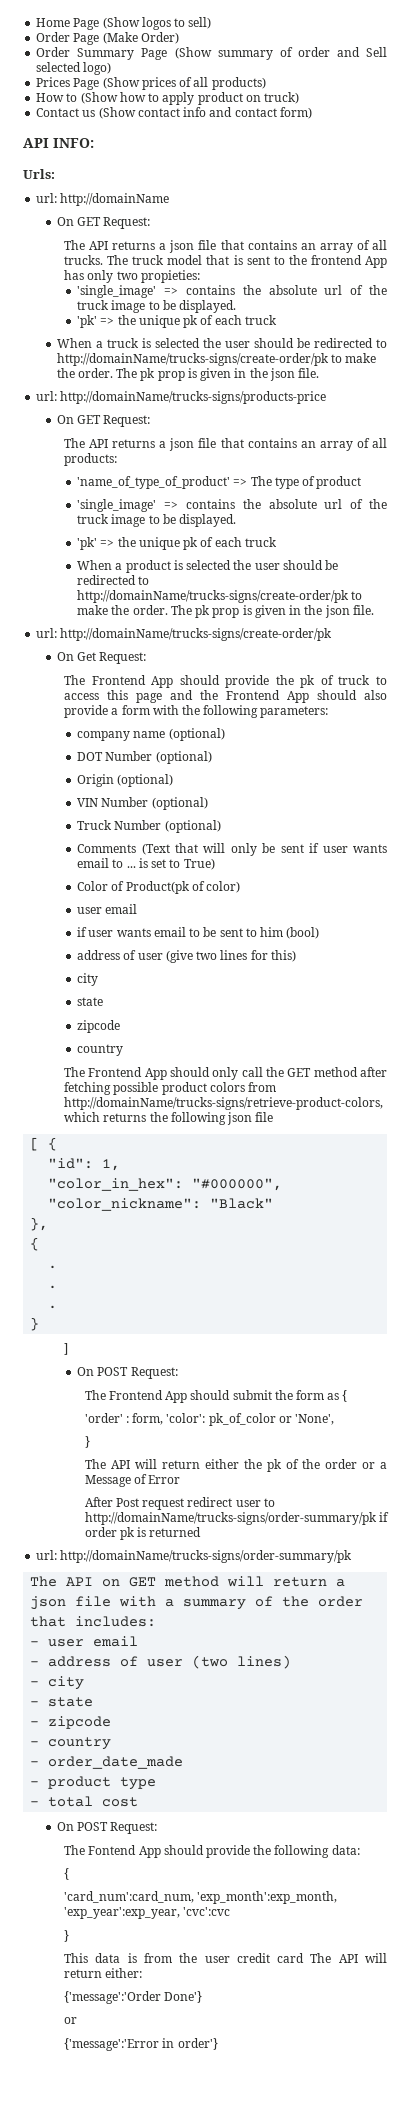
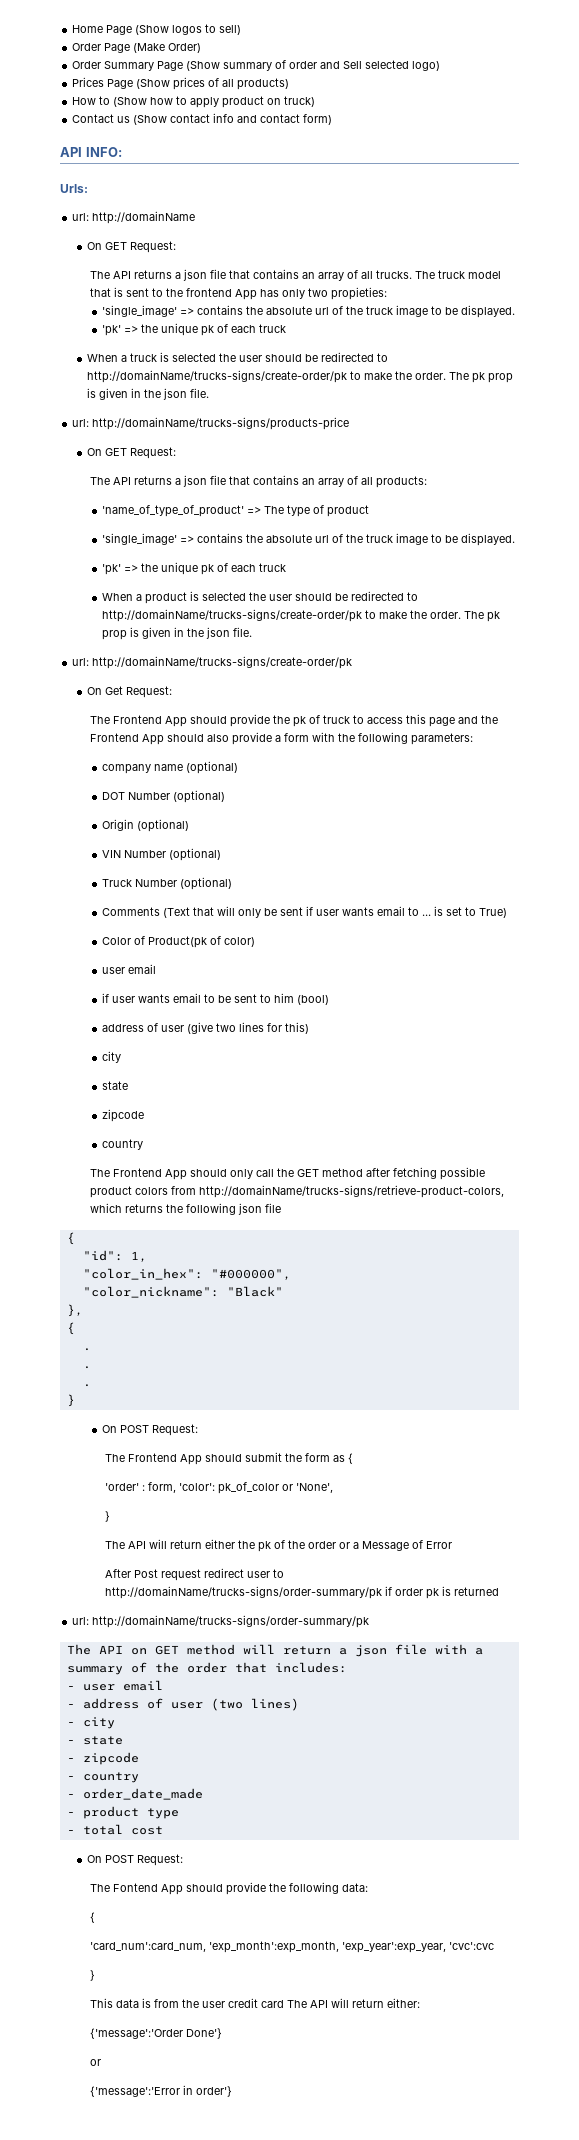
  The Frontend App should only call the GET method after fetching possible product colors from http://domainName/trucks-signs/retrieve-product-colors, which returns the following json file
- [ {
+ {
- ]

